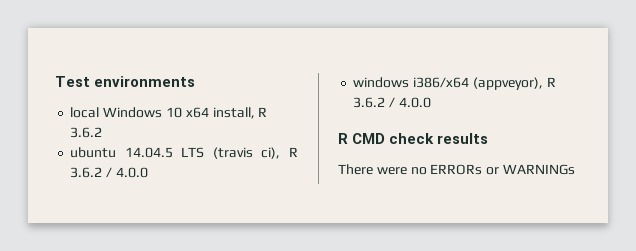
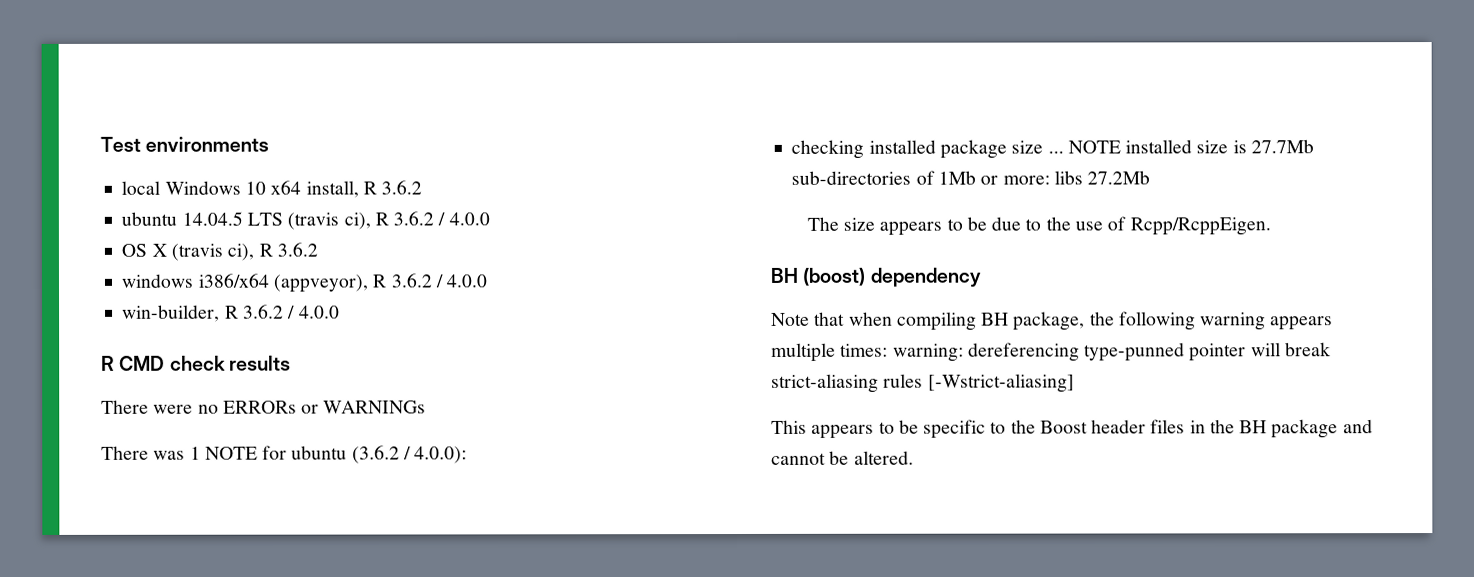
+ OS X (travis ci), R 3.6.2
+ win-builder, R 3.6.2 / 4.0.0
+ There was 1 NOTE for ubuntu (3.6.2 / 4.0.0):
+ checking installed package size ... NOTE installed size is 27.7Mb sub-directories of 1Mb or more: libs 27.2Mb
+ The size appears to be due to the use of Rcpp/RcppEigen.
+ BH (boost) dependency
+ Note that when compiling BH package, the following warning appears multiple times: warning: dereferencing type-punned pointer will break strict-aliasing rules [-Wstrict-aliasing]
+ This appears to be specific to the Boost header files in the BH package and cannot be altered.

